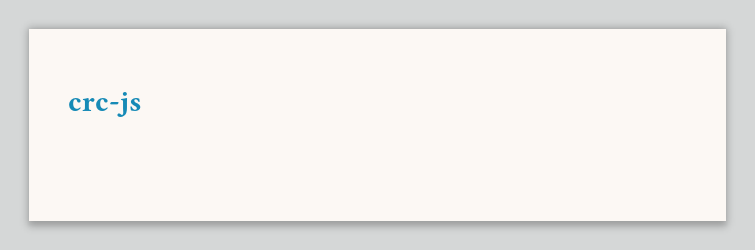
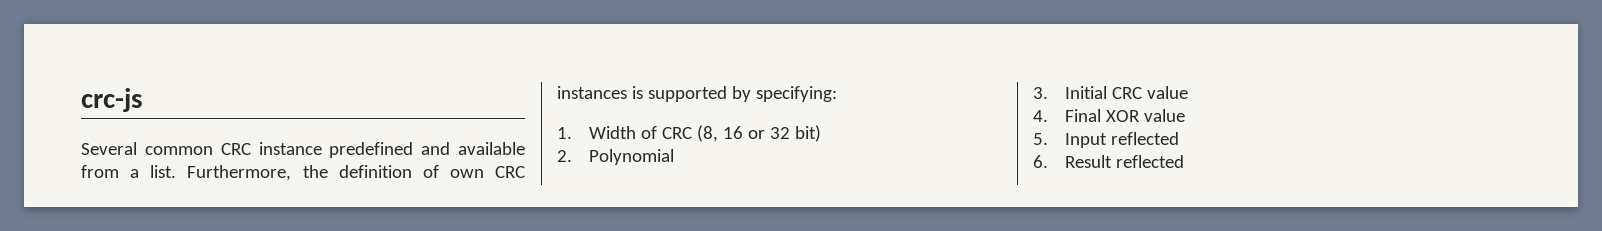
+ Several common CRC instance predefined and available from a list. Furthermore, the definition of own CRC instances is supported by specifying:
+ 1. Width of CRC (8, 16 or 32 bit)
+ 2. Polynomial
+ 3. Initial CRC value
+ 4. Final XOR value
+ 5. Input reflected
+ 6. Result reflected

